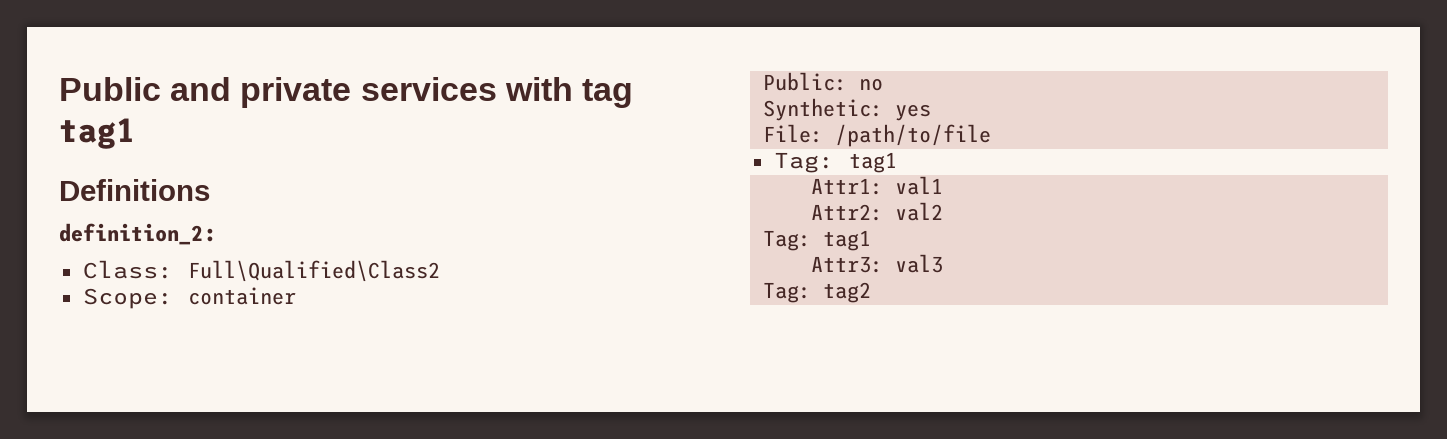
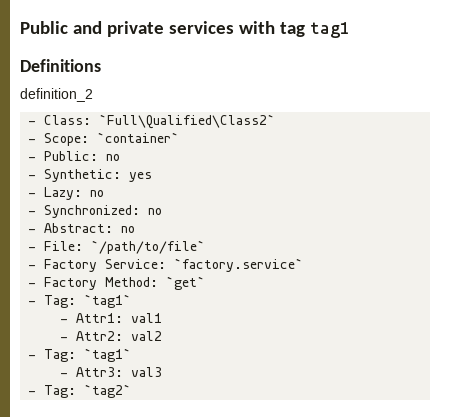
- definition_2:
- Class: Full\Qualified\Class2
- Scope: container
- Public: no
+ definition_2
+ - Class: `Full\Qualified\Class2`
+ - Scope: `container`
+ - Public: no
- Synthetic: yes
+ - Synthetic: yes
- File: /path/to/file
- Tag: tag1
- Attr1: val1
+ - Lazy: no
+ - Synchronized: no
+ - Abstract: no
+ - File: `/path/to/file`
+ - Factory Service: `factory.service`
+ - Factory Method: `get`
+ - Tag: `tag1`
+ - Attr1: val1
- Attr2: val2
- Tag: tag1
- Attr3: val3
+ - Attr2: val2
+ - Tag: `tag1`
+ - Attr3: val3
- Tag: tag2
+ - Tag: `tag2`

